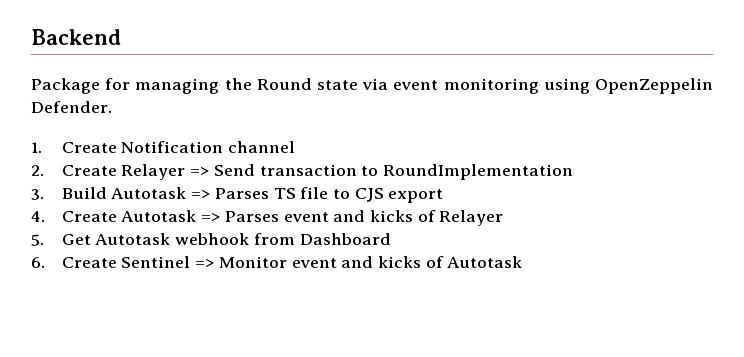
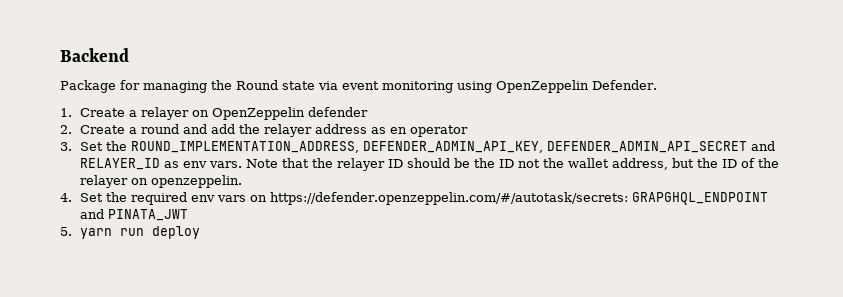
- 1. Create Notification channel
- 2. Create Relayer => Send transaction to RoundImplementation
- 3. Build Autotask => Parses TS file to CJS export
- 4. Create Autotask => Parses event and kicks of Relayer
- 5. Get Autotask webhook from Dashboard
- 6. Create Sentinel => Monitor event and kicks of Autotask
+ 1. Create a relayer on OpenZeppelin defender
+ 2. Create a round and add the relayer address as en operator
+ 3. Set the ROUND_IMPLEMENTATION_ADDRESS, DEFENDER_ADMIN_API_KEY, DEFENDER_ADMIN_API_SECRET and RELAYER_ID as env vars. Note that the relayer ID should be the ID not the wallet address, but the ID of the relayer on openzeppelin.
+ 4. Set the required env vars on https://defender.openzeppelin.com/#/autotask/secrets: GRAPGHQL_ENDPOINT and PINATA_JWT
+ 5. yarn run deploy

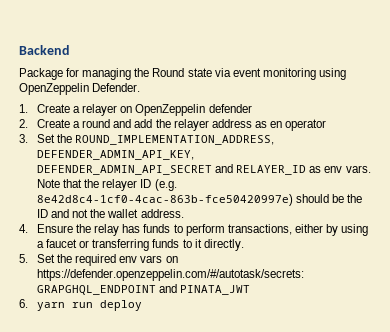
- Note that the relayer ID should be the ID not the wallet address, but the ID of the relayer on openzeppelin.
- 4. Set the required env vars on https://defender.openzeppelin.com/#/autotask/secrets: GRAPGHQL_ENDPOINT and PINATA_JWT
+ Note that the relayer ID (e.g. 8e42d8c4-1cf0-4cac-863b-fce50420997e) should be the ID and not the wallet address.
+ 4. Ensure the relay has funds to perform transactions, either by using a faucet or transferring funds to it directly.
+ 5. Set the required env vars on https://defender.openzeppelin.com/#/autotask/secrets: GRAPGHQL_ENDPOINT and PINATA_JWT
- 5. yarn run deploy
+ 6. yarn run deploy

